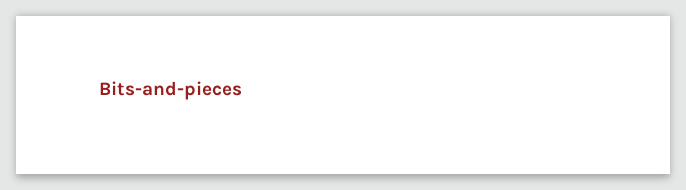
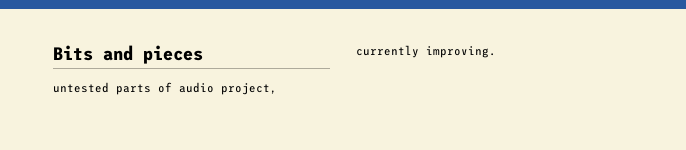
- Bits-and-pieces
+ Bits and pieces
+ untested parts of audio project, currently improving.

